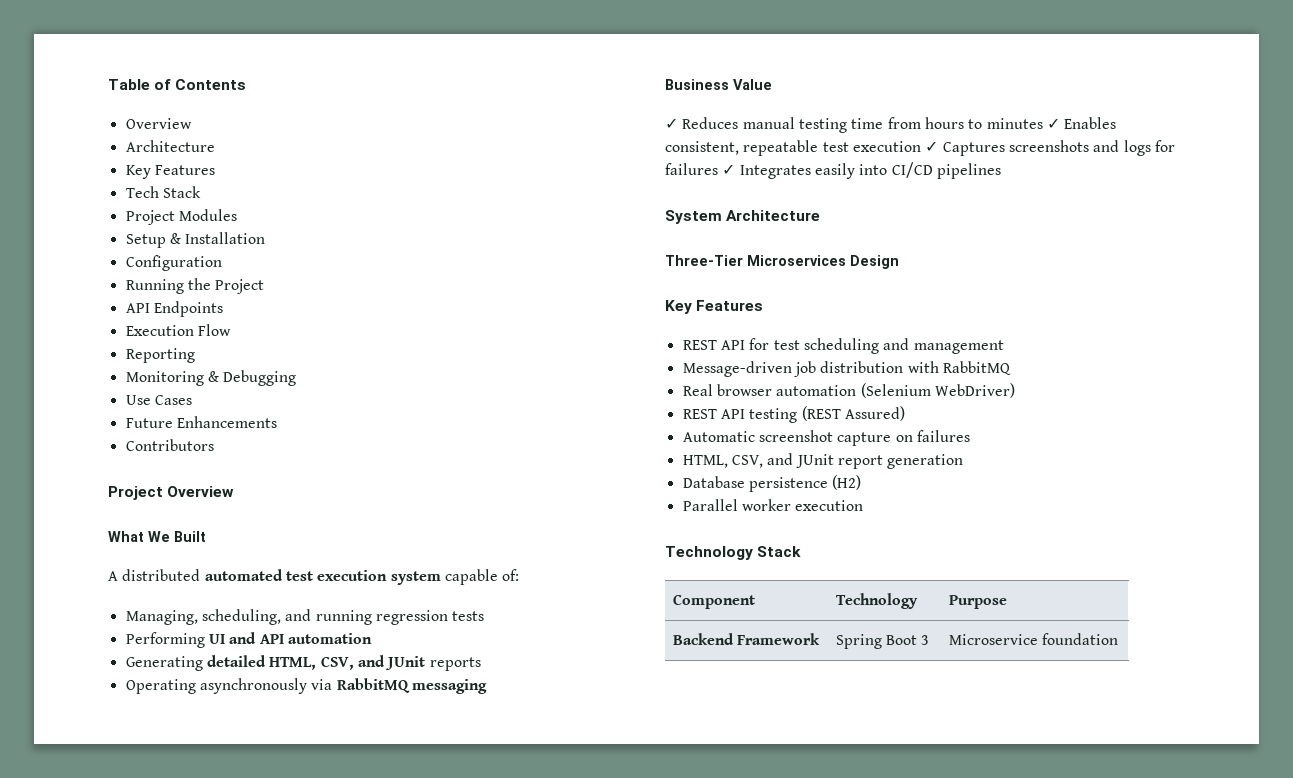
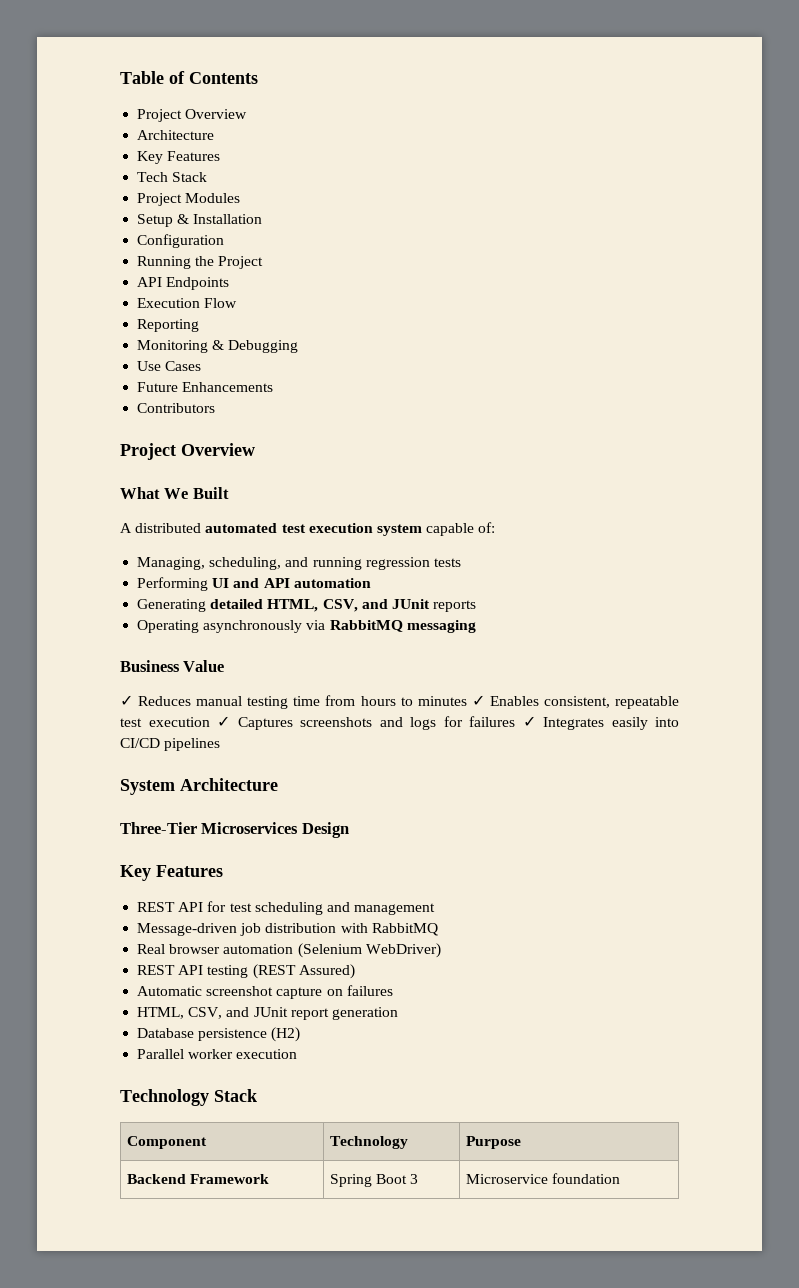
  Table of Contents
- Overview
+ Project Overview

